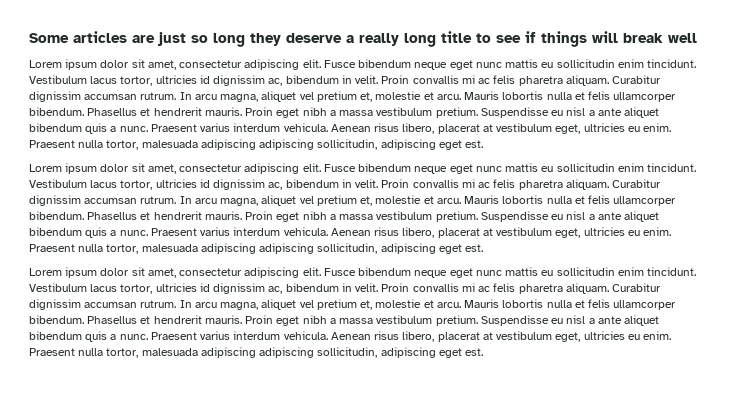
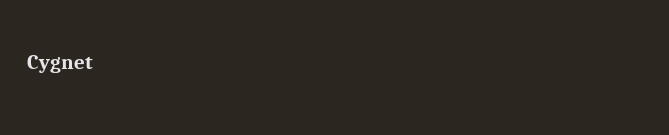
- Some articles are just so long they deserve a really long title to see if things will break well
- Lorem ipsum dolor sit amet, consectetur adipiscing elit. Fusce bibendum neque eget nunc mattis eu sollicitudin enim tincidunt. Vestibulum lacus tortor, ultricies id dignissim ac, bibendum in velit. Proin convallis mi ac felis pharetra aliquam. Curabitur dignissim accumsan rutrum. In arcu magna, aliquet vel pretium et, molestie et arcu. Mauris lobortis nulla et felis ullamcorper bibendum. Phasellus et hendrerit mauris. Proin eget nibh a massa vestibulum pretium. Suspendisse eu nisl a ante aliquet bibendum quis a nunc. Praesent varius interdum vehicula. Aenean risus libero, placerat at vestibulum eget, ultricies eu enim. Praesent nulla tortor, malesuada adipiscing adipiscing sollicitudin, adipiscing eget est.
- Lorem ipsum dolor sit amet, consectetur adipiscing elit. Fusce bibendum neque eget nunc mattis eu sollicitudin enim tincidunt. Vestibulum lacus tortor, ultricies id dignissim ac, bibendum in velit. Proin convallis mi ac felis pharetra aliquam. Curabitur dignissim accumsan rutrum. In arcu magna, aliquet vel pretium et, molestie et arcu. Mauris lobortis nulla et felis ullamcorper bibendum. Phasellus et hendrerit mauris. Proin eget nibh a massa vestibulum pretium. Suspendisse eu nisl a ante aliquet bibendum quis a nunc. Praesent varius interdum vehicula. Aenean risus libero, placerat at vestibulum eget, ultricies eu enim. Praesent nulla tortor, malesuada adipiscing adipiscing sollicitudin, adipiscing eget est.
- Lorem ipsum dolor sit amet, consectetur adipiscing elit. Fusce bibendum neque eget nunc mattis eu sollicitudin enim tincidunt. Vestibulum lacus tortor, ultricies id dignissim ac, bibendum in velit. Proin convallis mi ac felis pharetra aliquam. Curabitur dignissim accumsan rutrum. In arcu magna, aliquet vel pretium et, molestie et arcu. Mauris lobortis nulla et felis ullamcorper bibendum. Phasellus et hendrerit mauris. Proin eget nibh a massa vestibulum pretium. Suspendisse eu nisl a ante aliquet bibendum quis a nunc. Praesent varius interdum vehicula. Aenean risus libero, placerat at vestibulum eget, ultricies eu enim. Praesent nulla tortor, malesuada adipiscing adipiscing sollicitudin, adipiscing eget est.
+ Cygnet

